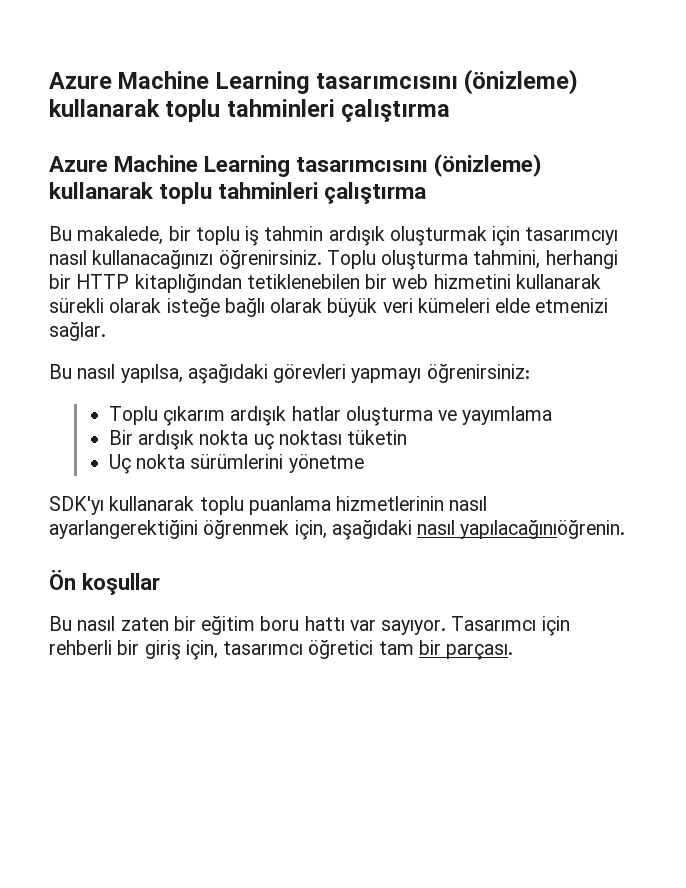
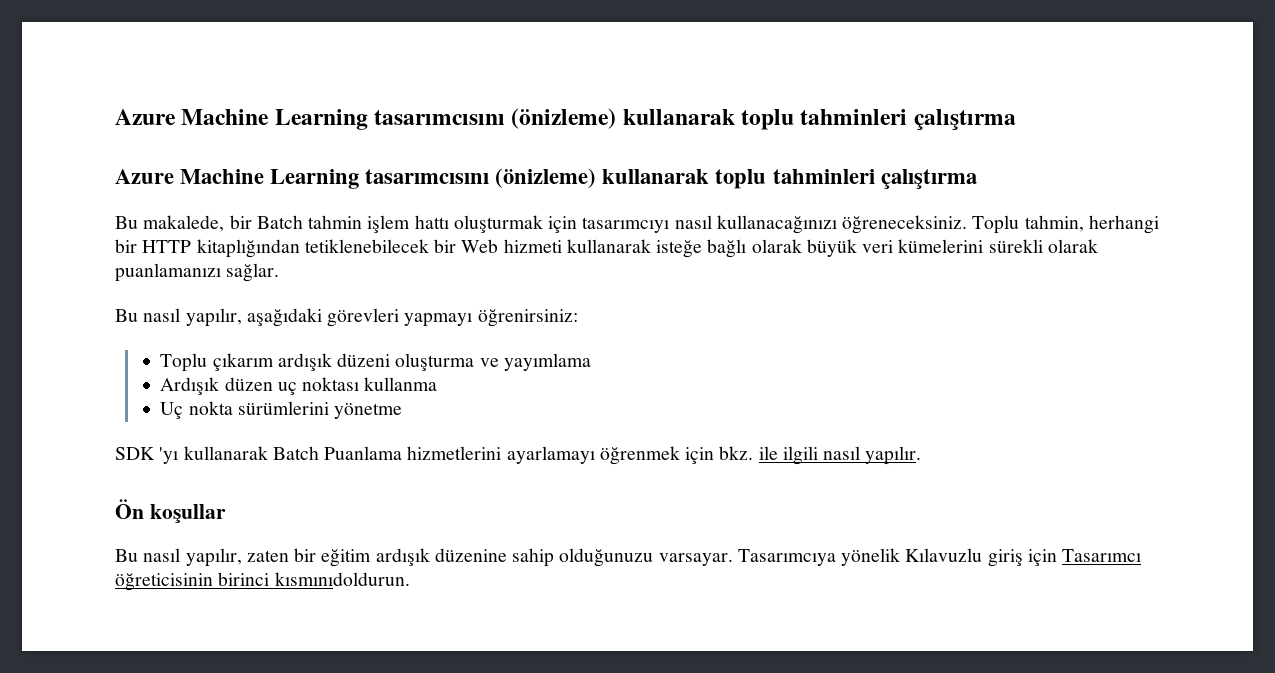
- Bu makalede, bir toplu iş tahmin ardışık oluşturmak için tasarımcıyı nasıl kullanacağınızı öğrenirsiniz. Toplu oluşturma tahmini, herhangi bir HTTP kitaplığından tetiklenebilen bir web hizmetini kullanarak sürekli olarak isteğe bağlı olarak büyük veri kümeleri elde etmenizi sağlar.
+ Bu makalede, bir Batch tahmin işlem hattı oluşturmak için tasarımcıyı nasıl kullanacağınızı öğreneceksiniz. Toplu tahmin, herhangi bir HTTP kitaplığından tetiklenebilecek bir Web hizmeti kullanarak isteğe bağlı olarak büyük veri kümelerini sürekli olarak puanlamanızı sağlar.
- Bu nasıl yapılsa, aşağıdaki görevleri yapmayı öğrenirsiniz:
+ Bu nasıl yapılır, aşağıdaki görevleri yapmayı öğrenirsiniz:
- Toplu çıkarım ardışık hatlar oluşturma ve yayımlama
+ Toplu çıkarım ardışık düzeni oluşturma ve yayımlama
- Bir ardışık nokta uç noktası tüketin
+ Ardışık düzen uç noktası kullanma
- SDK'yı kullanarak toplu puanlama hizmetlerinin nasıl ayarlangerektiğini öğrenmek için, aşağıdaki nasıl yapılacağınıöğrenin.
+ SDK 'yı kullanarak Batch Puanlama hizmetlerini ayarlamayı öğrenmek için bkz. ile ilgili nasıl yapılır.
- Bu nasıl zaten bir eğitim boru hattı var sayıyor. Tasarımcı için rehberli bir giriş için, tasarımcı öğretici tam bir parçası.
+ Bu nasıl yapılır, zaten bir eğitim ardışık düzenine sahip olduğunuzu varsayar. Tasarımcıya yönelik Kılavuzlu giriş için Tasarımcı öğreticisinin birinci kısmınıdoldurun.

